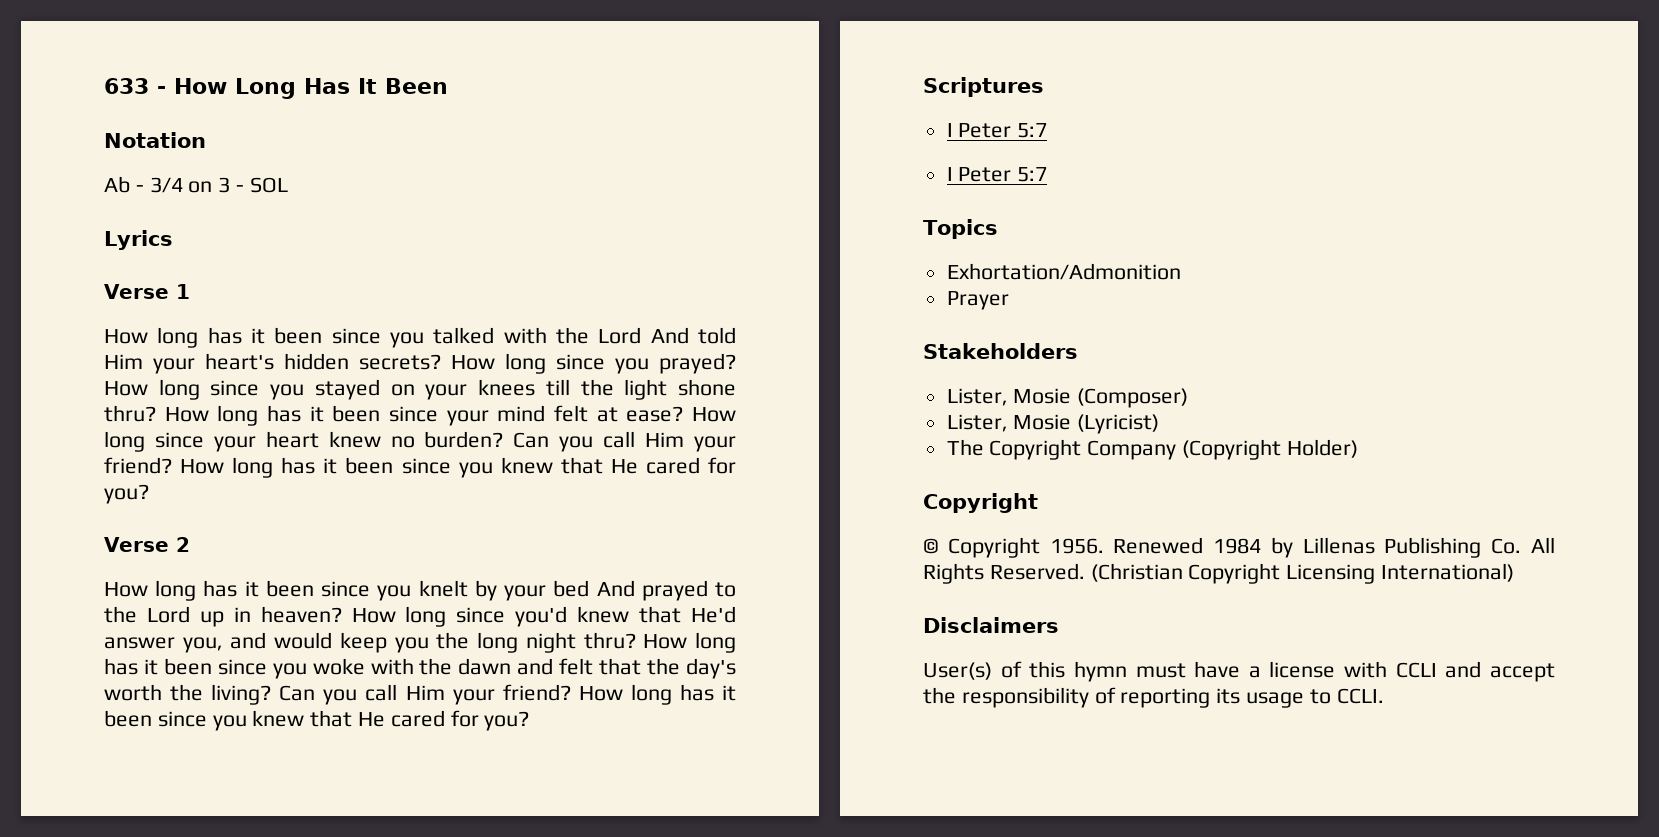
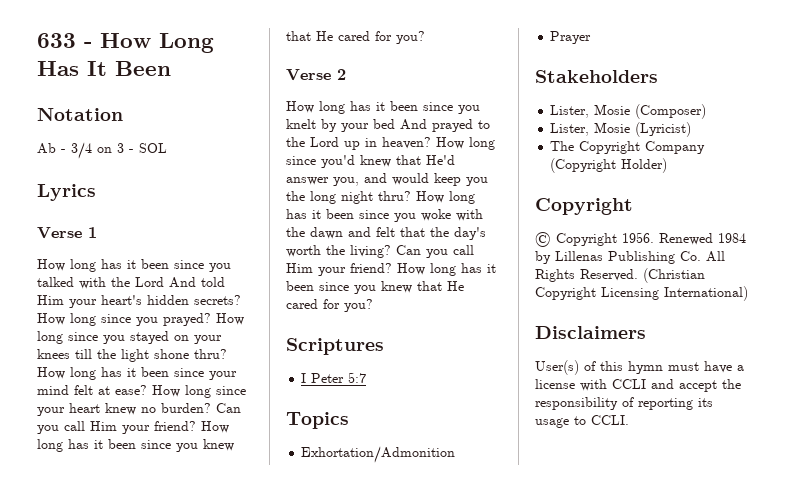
  Scriptures
- I Peter 5:7

